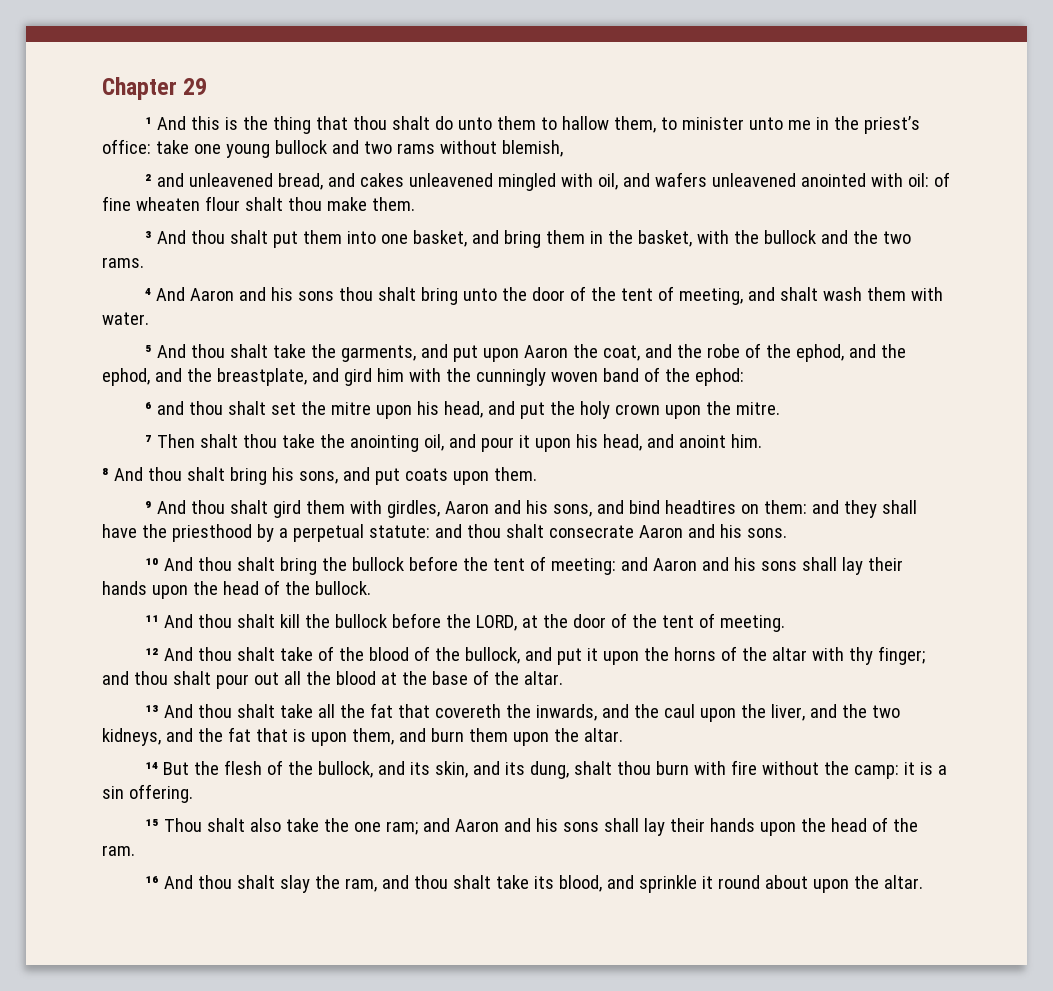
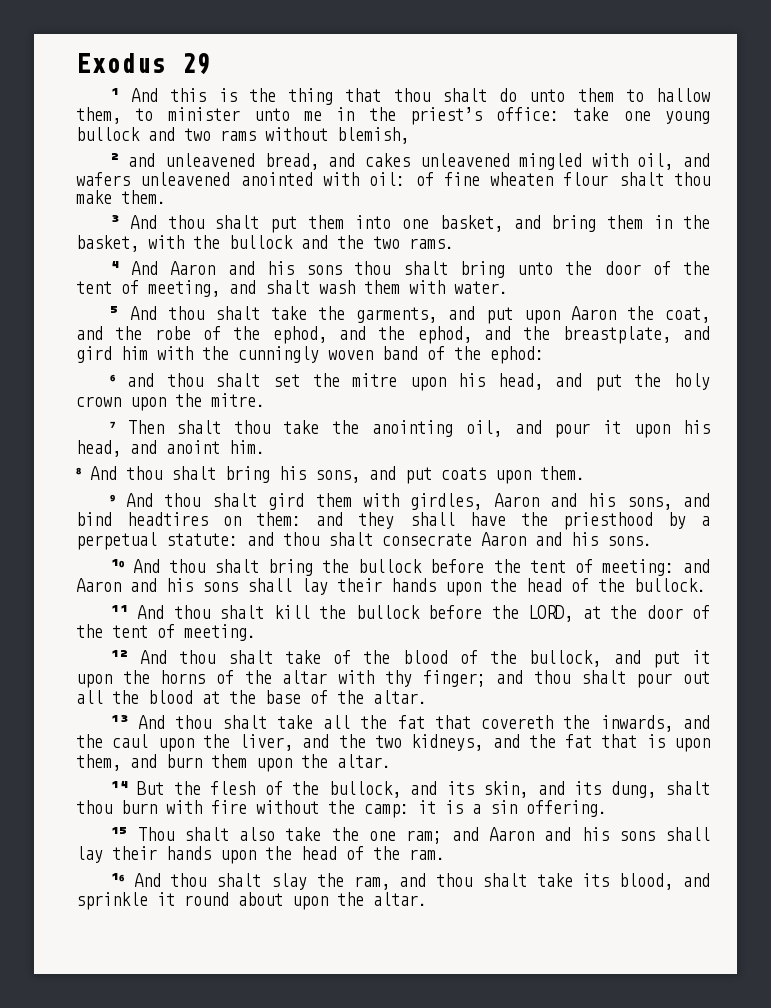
- Chapter 29
+ Exodus 29

